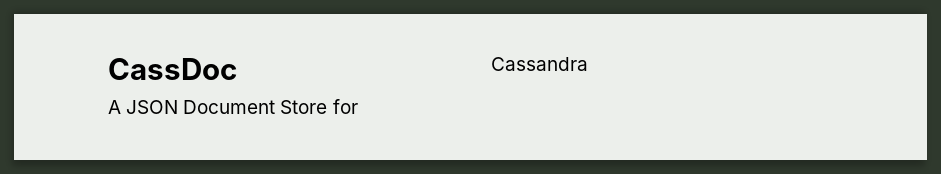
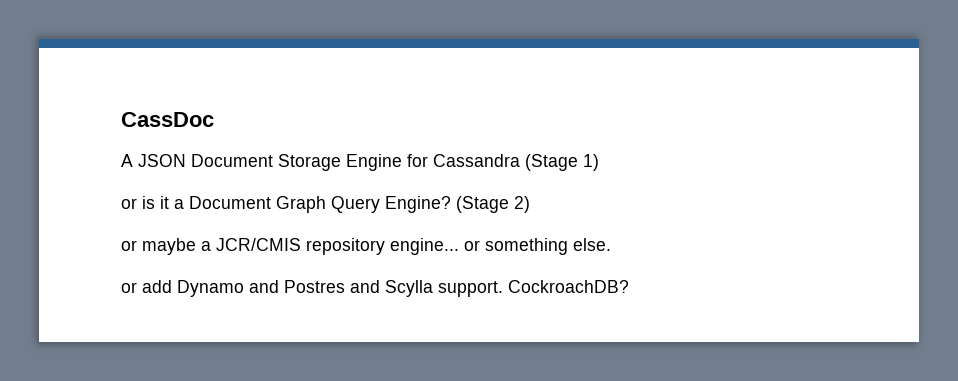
- A JSON Document Store for Cassandra
+ A JSON Document Storage Engine for Cassandra (Stage 1)
+ or is it a Document Graph Query Engine? (Stage 2)
+ or maybe a JCR/CMIS repository engine... or something else.
+ or add Dynamo and Postres and Scylla support. CockroachDB?

